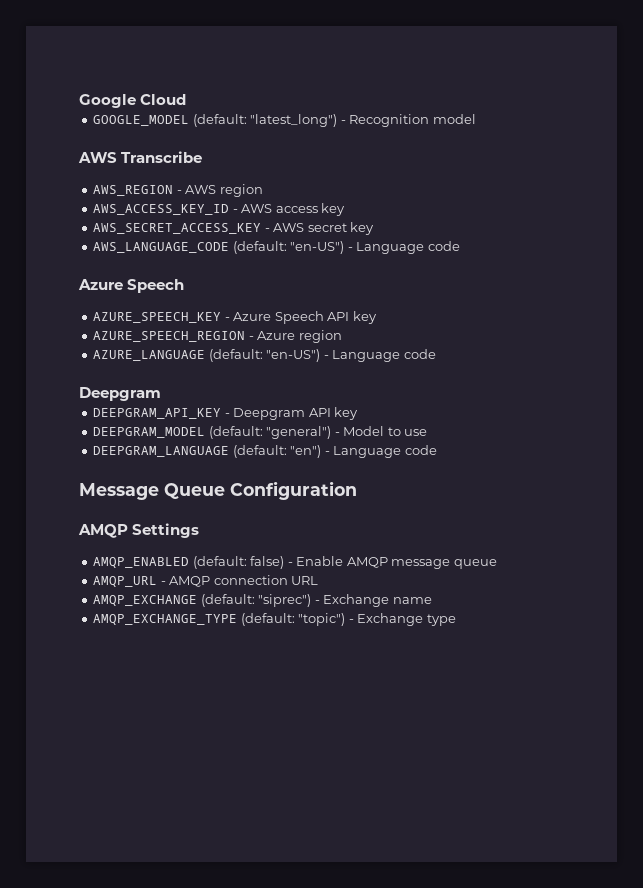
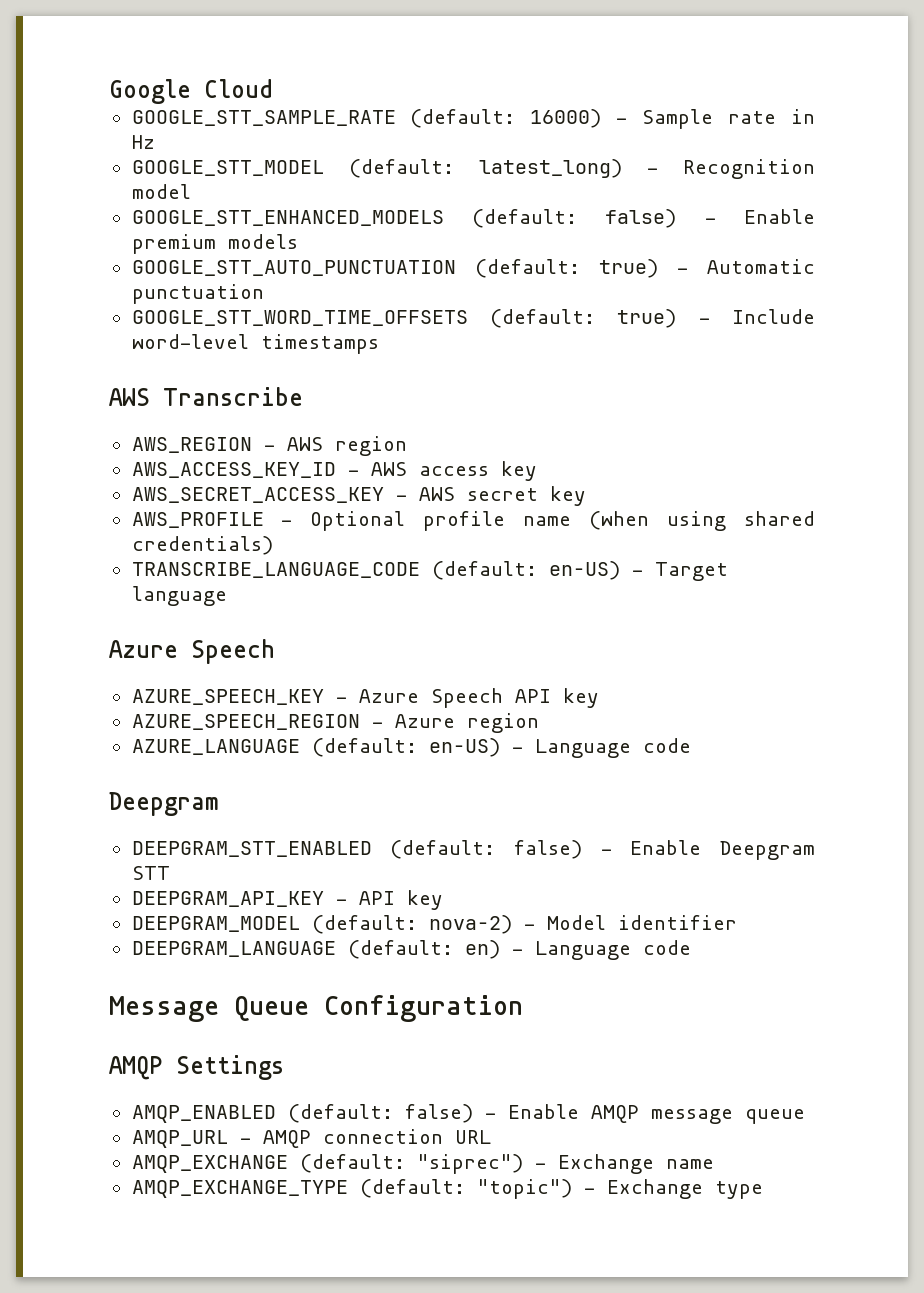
- GOOGLE_MODEL (default: "latest_long") - Recognition model
+ GOOGLE_STT_SAMPLE_RATE (default: 16000) - Sample rate in Hz
+ GOOGLE_STT_MODEL (default: latest_long) - Recognition model
+ GOOGLE_STT_ENHANCED_MODELS (default: false) - Enable premium models
+ GOOGLE_STT_AUTO_PUNCTUATION (default: true) - Automatic punctuation
+ GOOGLE_STT_WORD_TIME_OFFSETS (default: true) - Include word-level timestamps
- AWS_LANGUAGE_CODE (default: "en-US") - Language code
+ AWS_PROFILE - Optional profile name (when using shared credentials)
+ TRANSCRIBE_LANGUAGE_CODE (default: en-US) - Target language
- AZURE_LANGUAGE (default: "en-US") - Language code
+ AZURE_LANGUAGE (default: en-US) - Language code
+ DEEPGRAM_STT_ENABLED (default: false) - Enable Deepgram STT
- DEEPGRAM_API_KEY - Deepgram API key
+ DEEPGRAM_API_KEY - API key
- DEEPGRAM_MODEL (default: "general") - Model to use
+ DEEPGRAM_MODEL (default: nova-2) - Model identifier
- DEEPGRAM_LANGUAGE (default: "en") - Language code
+ DEEPGRAM_LANGUAGE (default: en) - Language code

